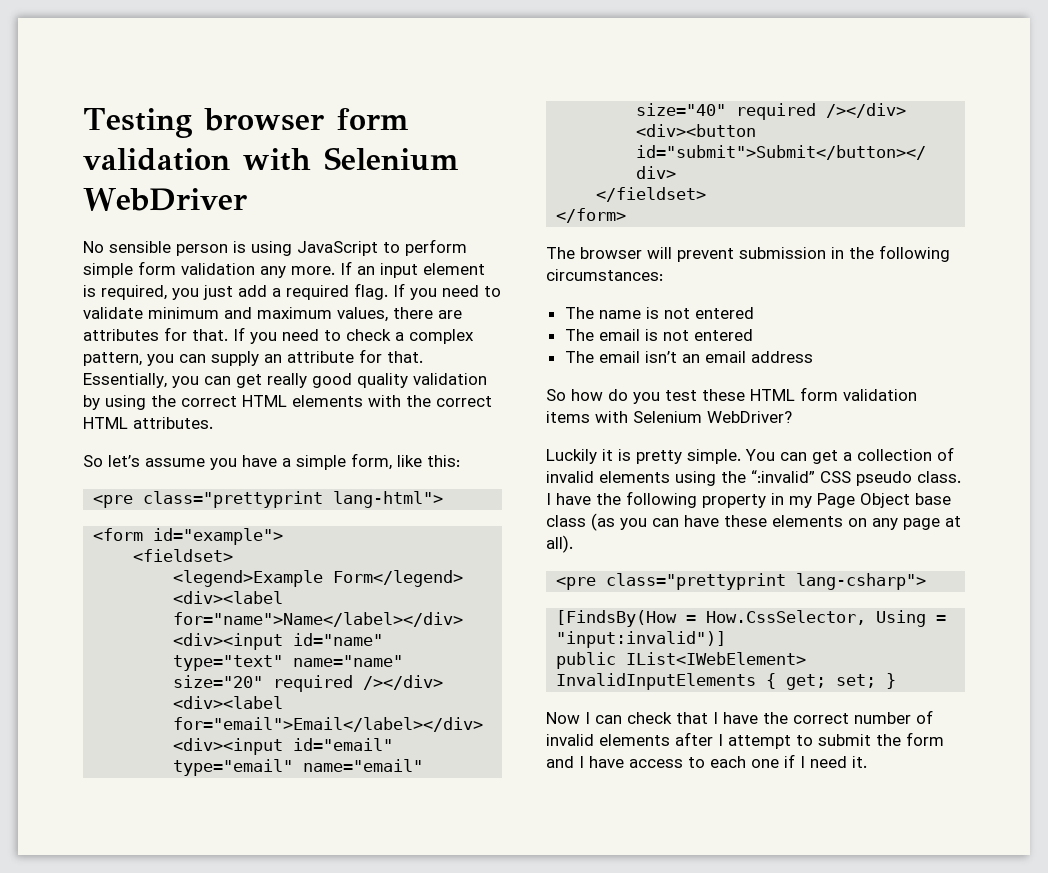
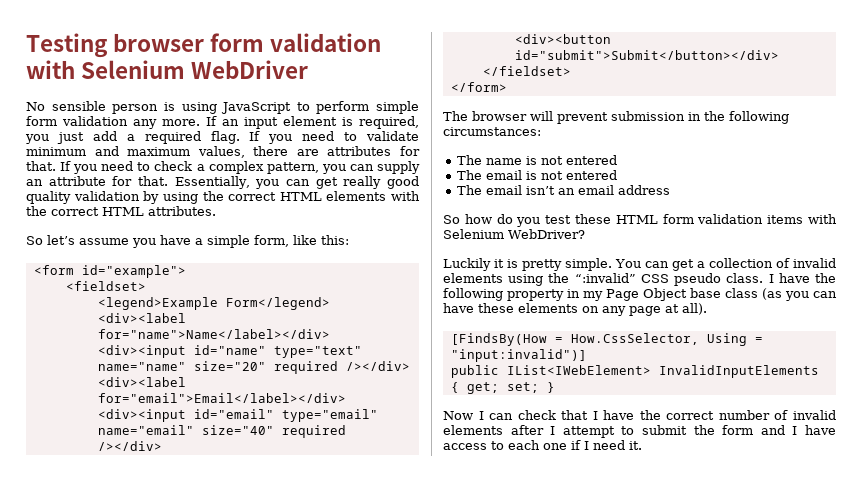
- <pre class="prettyprint lang-html">
- <pre class="prettyprint lang-csharp">

